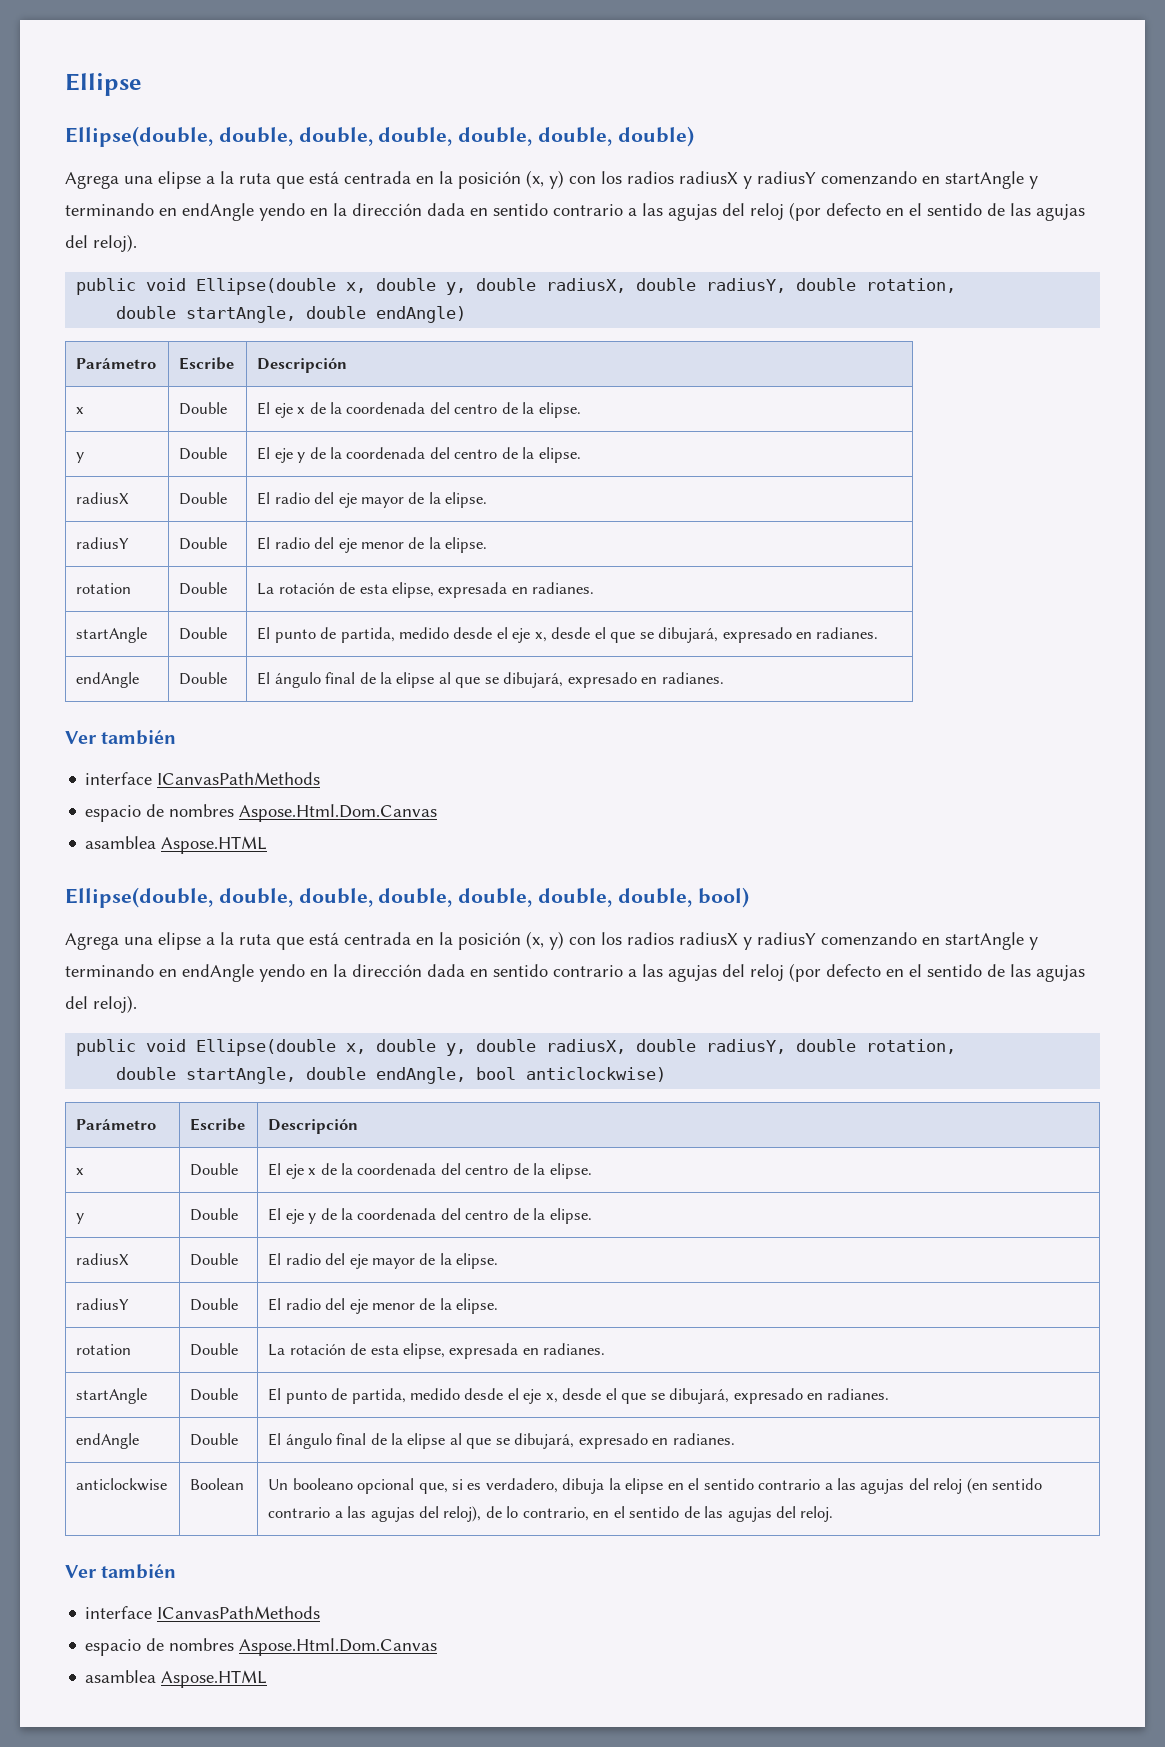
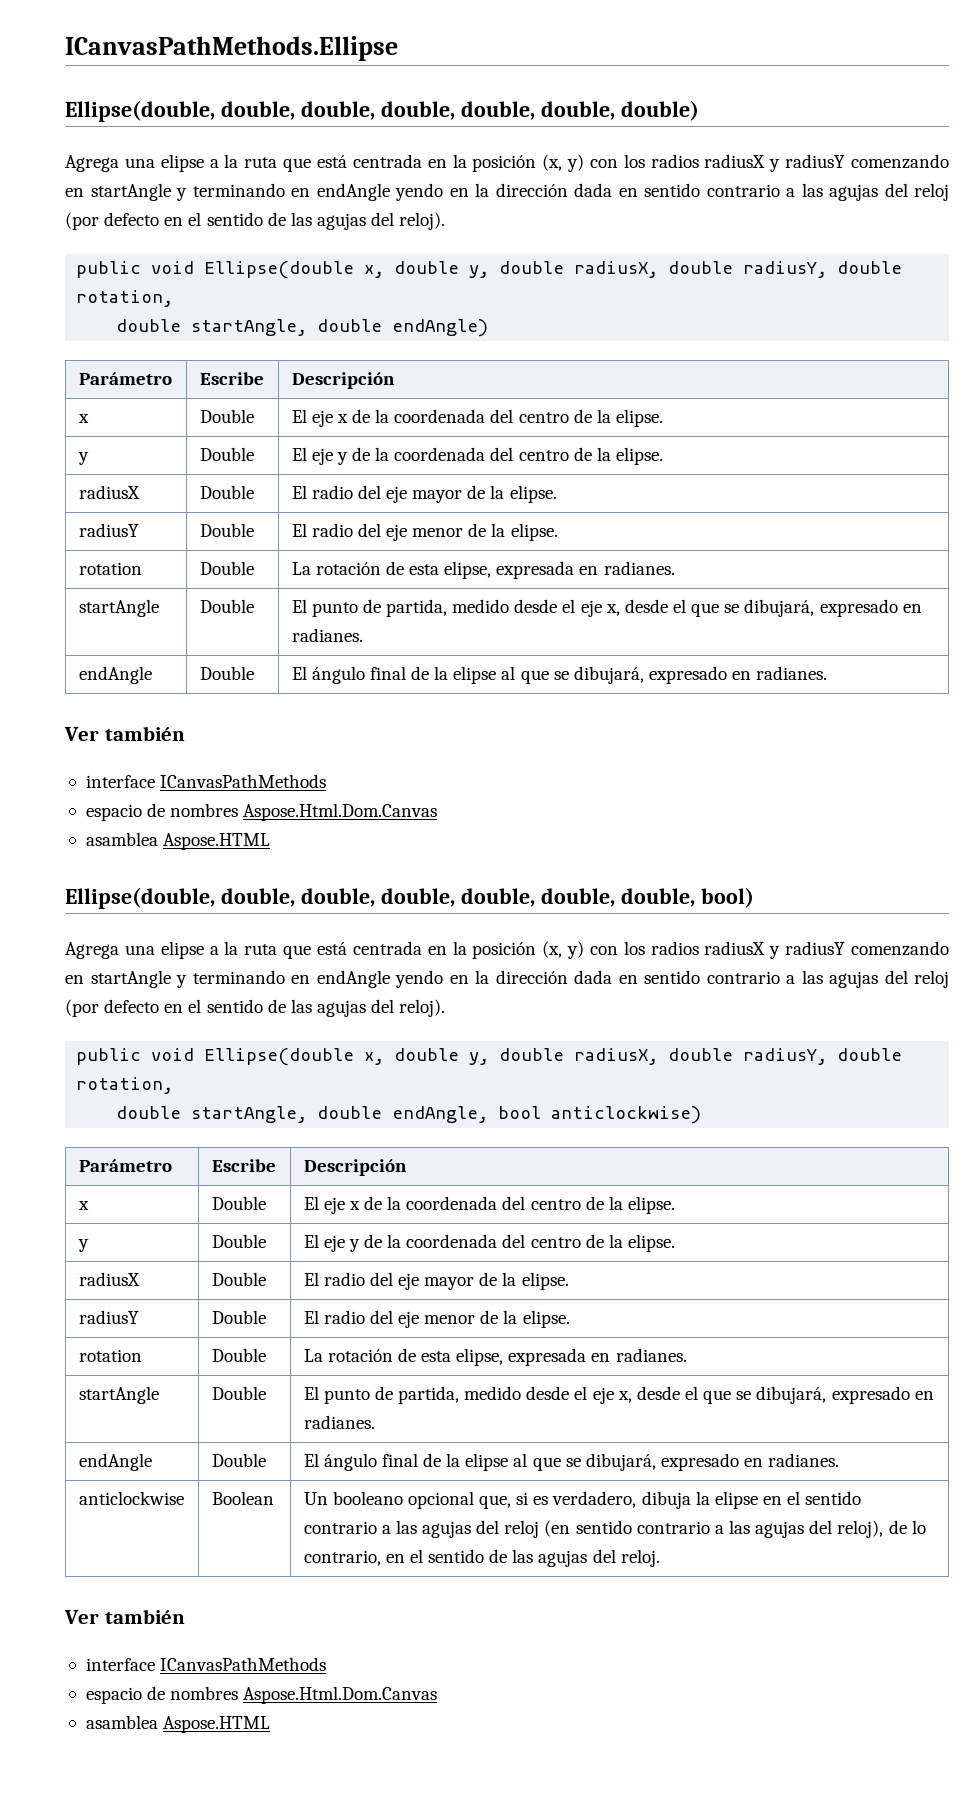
- Ellipse
+ ICanvasPathMethods.Ellipse

